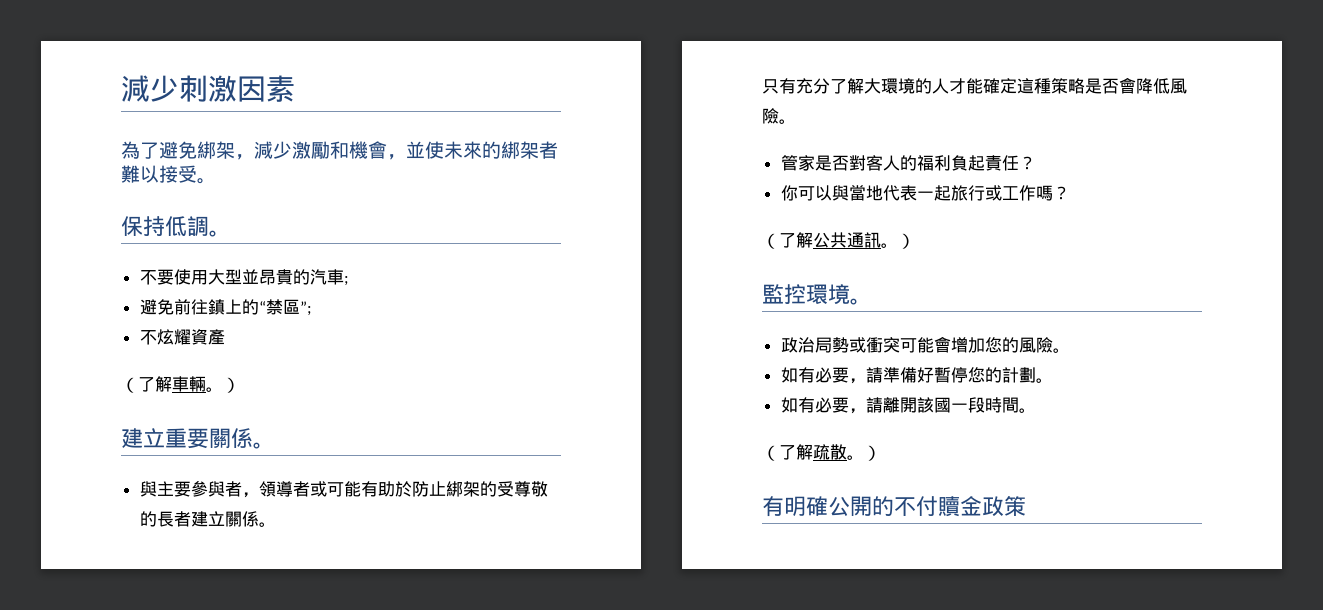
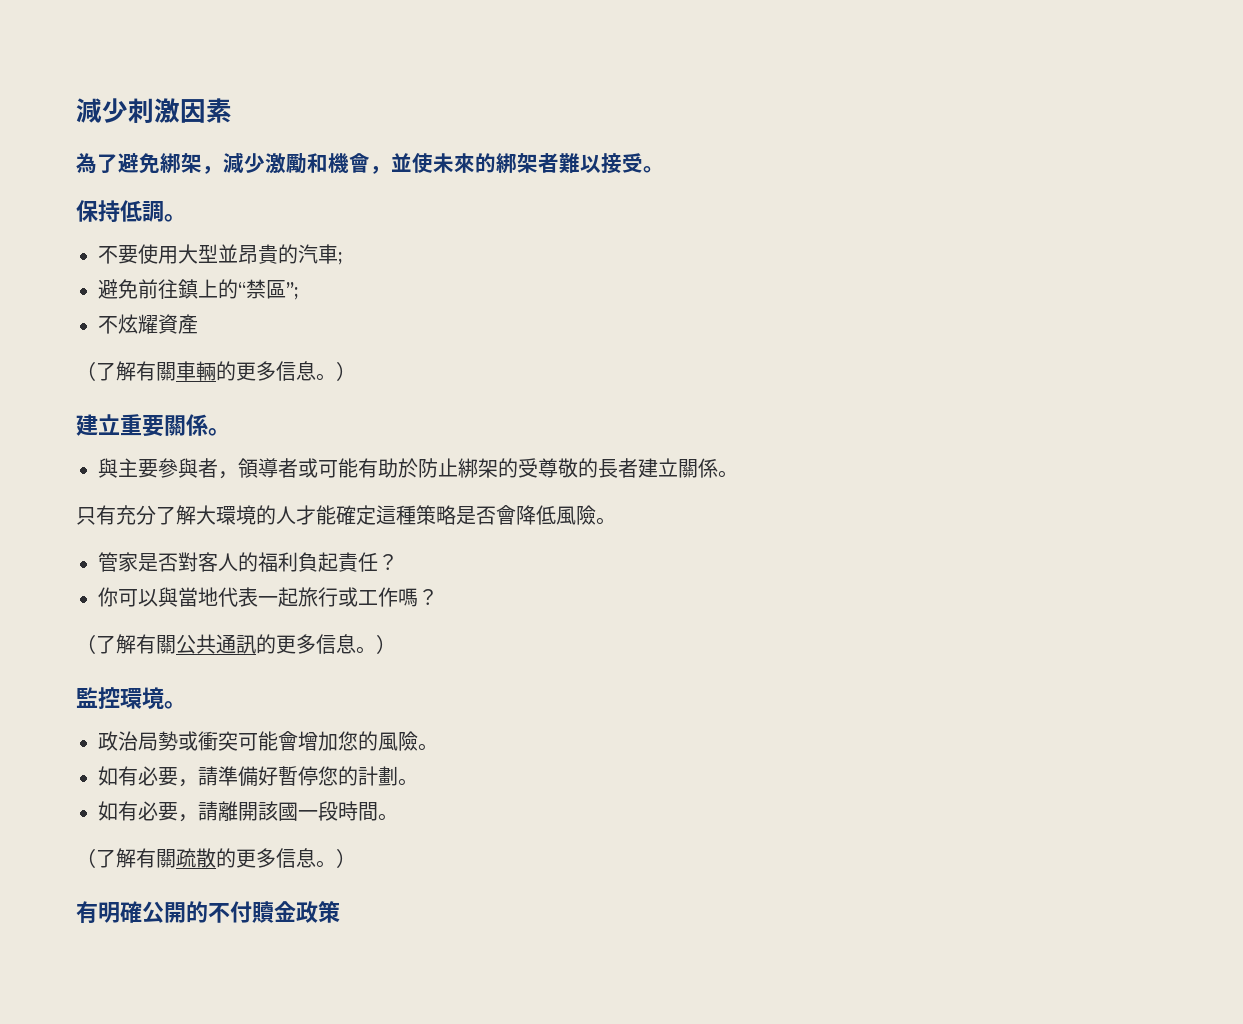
- （了解車輛。）
+ （了解有關車輛的更多信息。）
- （了解公共通訊。）
+ （了解有關公共通訊的更多信息。）
- （了解疏散。）
+ （了解有關疏散的更多信息。）

